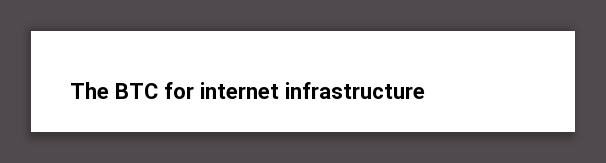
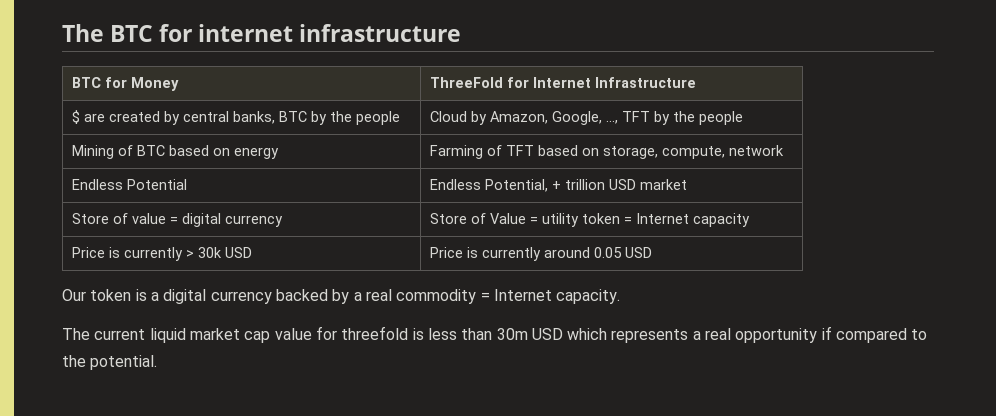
+ BTC for Money | ThreeFold for Internet Infrastructure
+ $ are created by central banks, BTC by the people | Cloud by Amazon, Google, …, TFT by the people
+ Mining of BTC based on energy | Farming of TFT based on storage, compute, network
+ Endless Potential | Endless Potential, + trillion USD market
+ Store of value = digital currency | Store of Value = utility token = Internet capacity
+ Price is currently > 30k USD | Price is currently around 0.05 USD
+ Our token is a digital currency backed by a real commodity = Internet capacity.
+ The current liquid market cap value for threefold is less than 30m USD which represents a real opportunity if compared to the potential.

